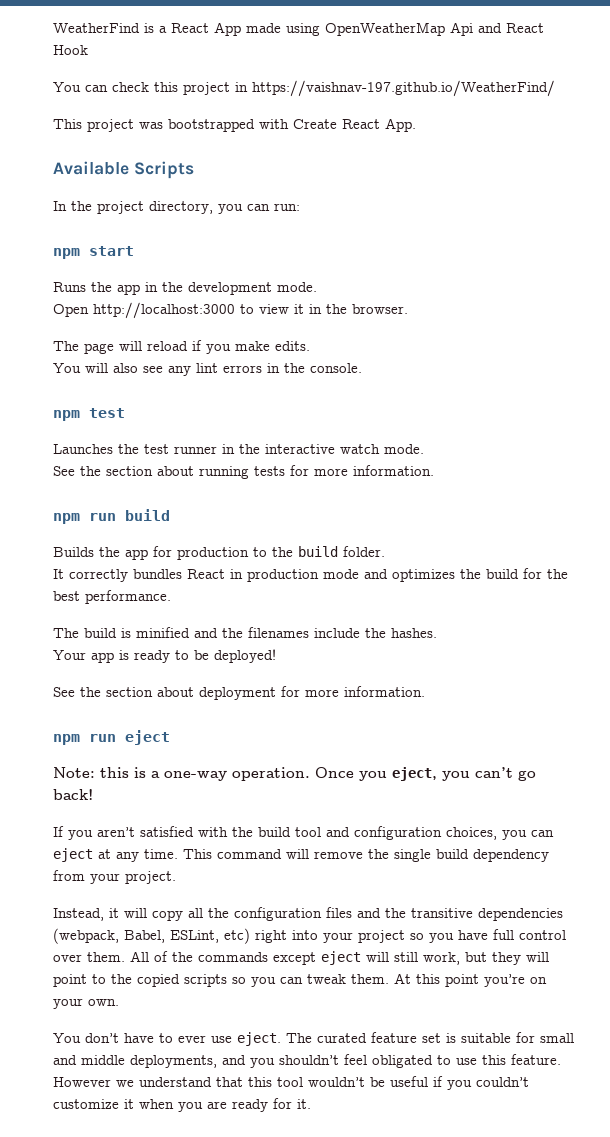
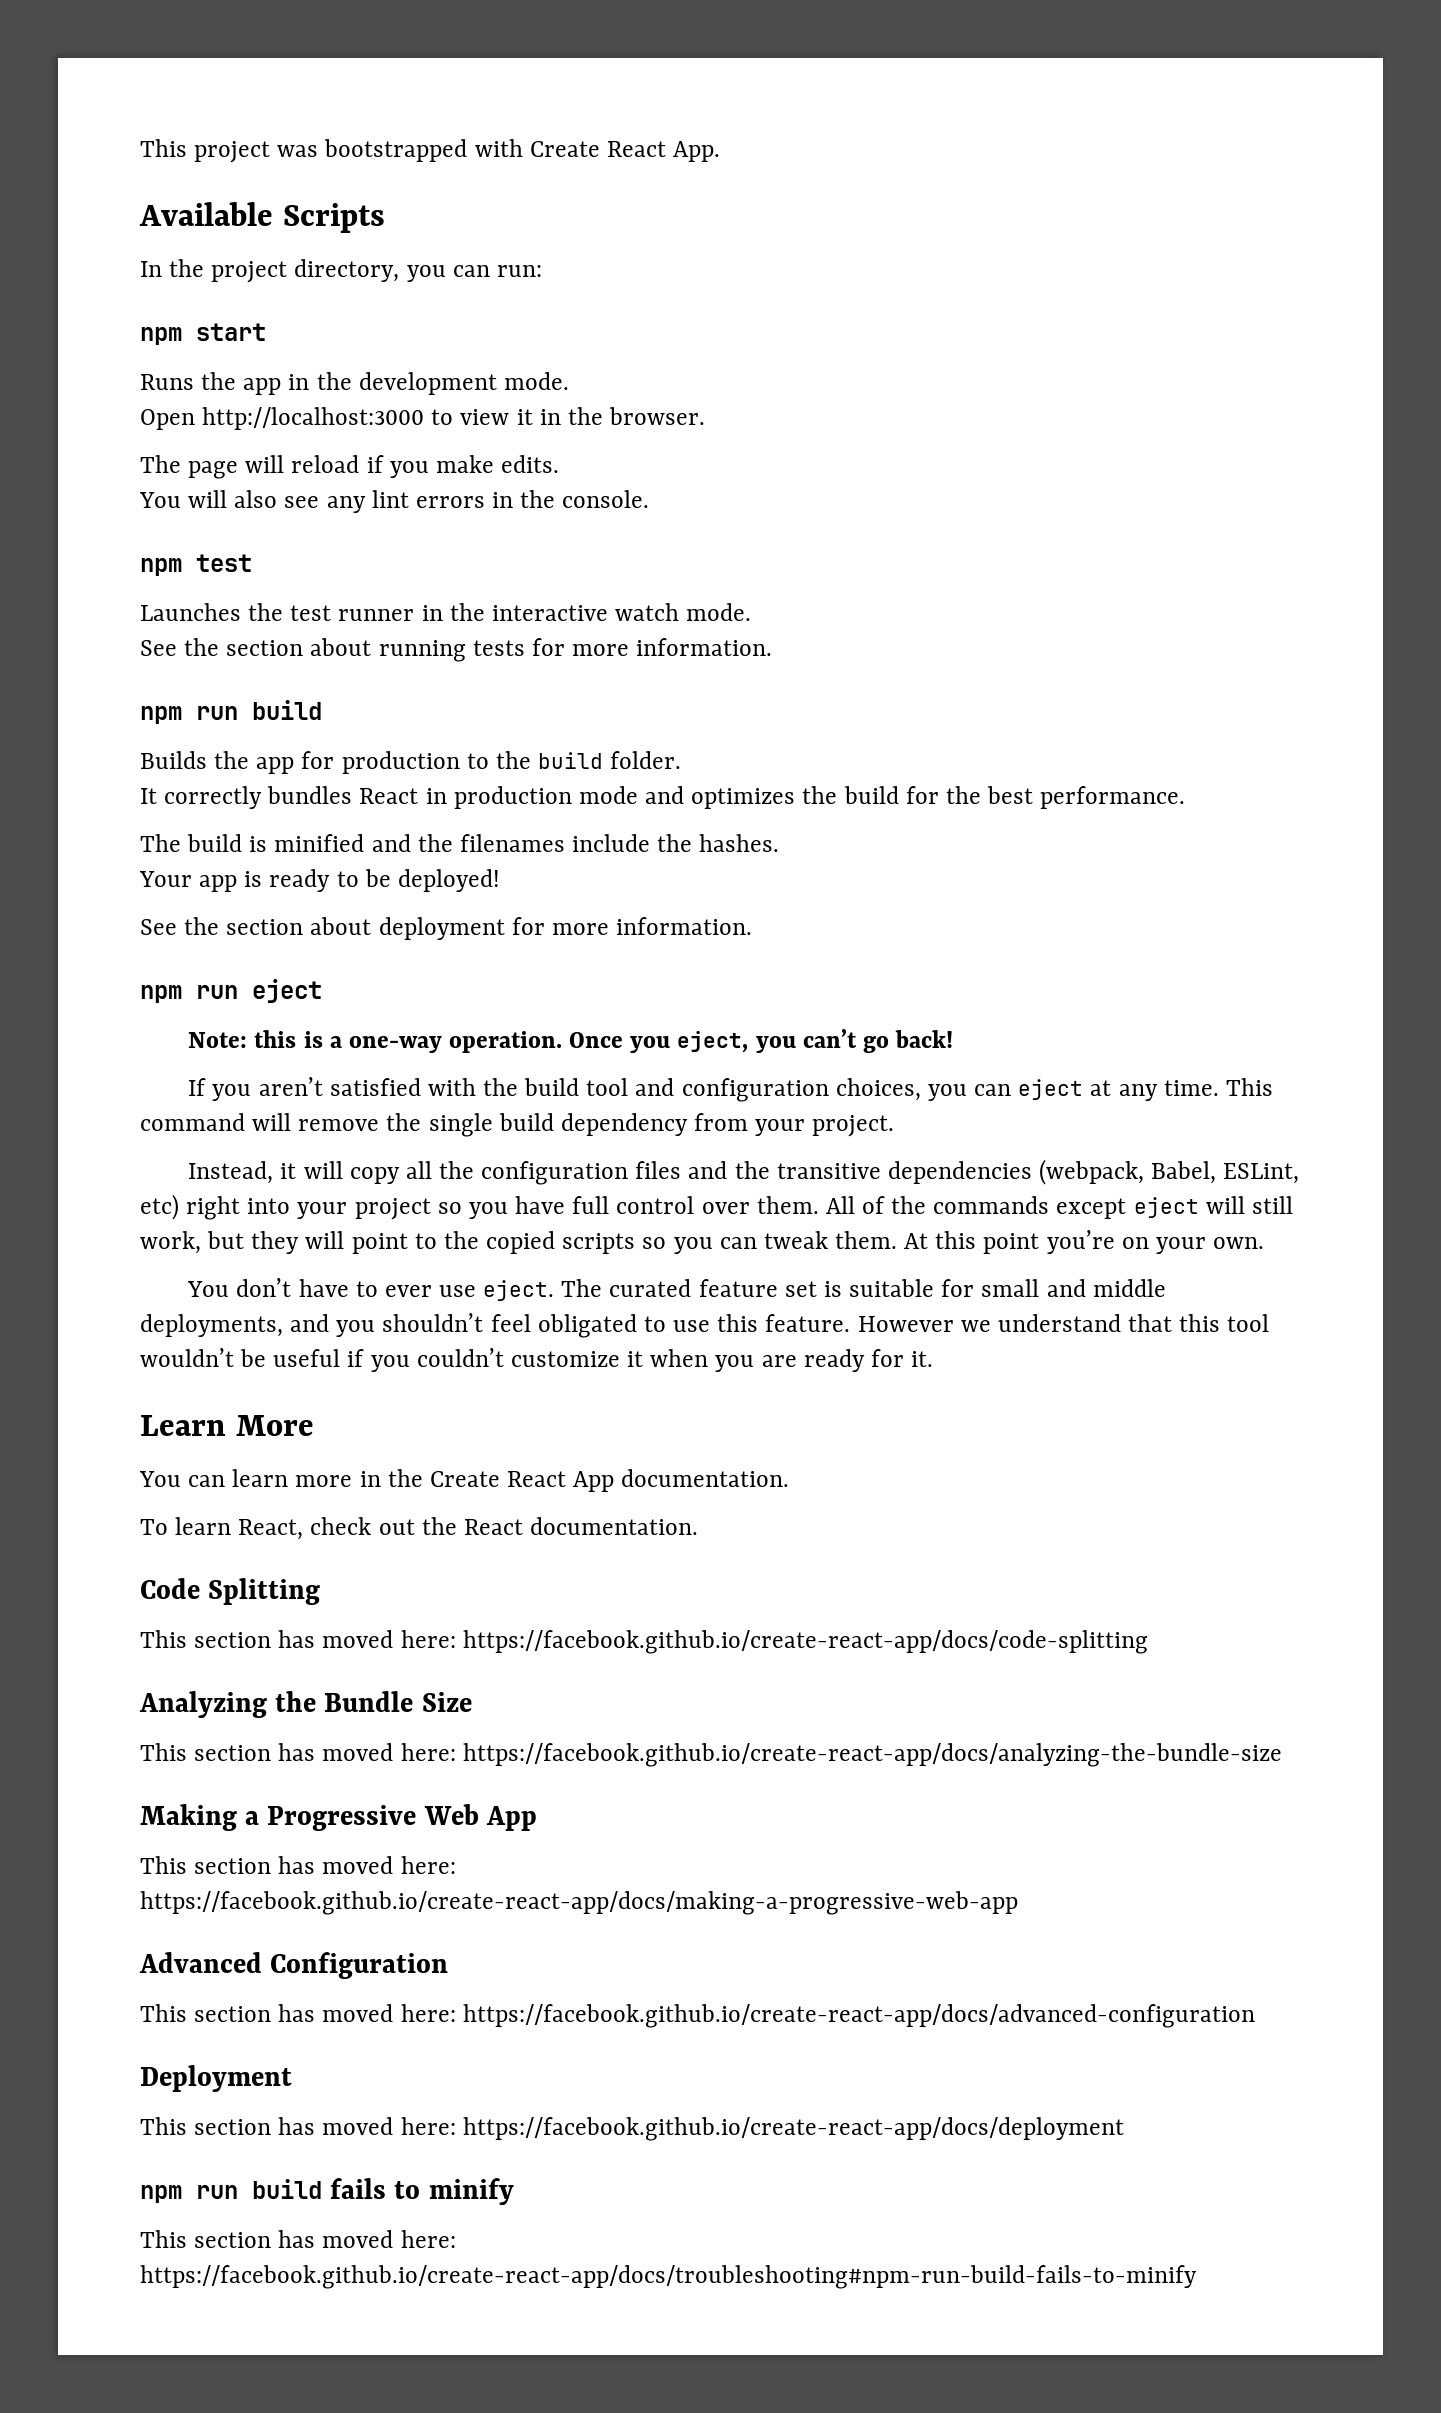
- WeatherFind is a React App made using OpenWeatherMap Api and React Hook
- You can check this project in https://vaishnav-197.github.io/WeatherFind/
+ Learn More
+ You can learn more in the Create React App documentation.
+ To learn React, check out the React documentation.
+ Code Splitting
+ This section has moved here: https://facebook.github.io/create-react-app/docs/code-splitting
+ Analyzing the Bundle Size
+ This section has moved here: https://facebook.github.io/create-react-app/docs/analyzing-the-bundle-size
+ Making a Progressive Web App
+ This section has moved here: https://facebook.github.io/create-react-app/docs/making-a-progressive-web-app
+ Advanced Configuration
+ This section has moved here: https://facebook.github.io/create-react-app/docs/advanced-configuration
+ Deployment
+ This section has moved here: https://facebook.github.io/create-react-app/docs/deployment
+ npm run build fails to minify
+ This section has moved here: https://facebook.github.io/create-react-app/docs/troubleshooting#npm-run-build-fails-to-minify

